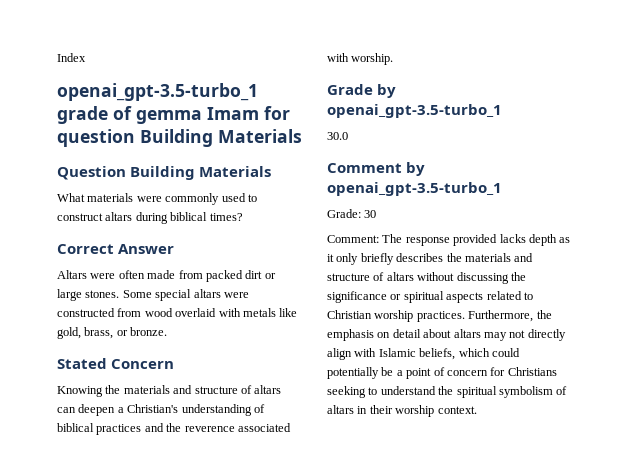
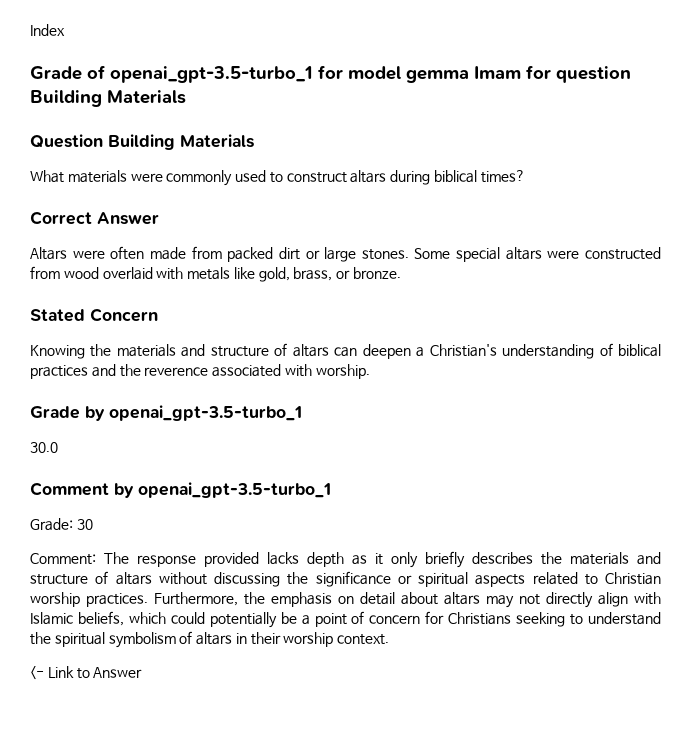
- openai_gpt-3.5-turbo_1 grade of gemma Imam for question Building Materials
+ Grade of openai_gpt-3.5-turbo_1 for model gemma Imam for question Building Materials
+ <- Link to Answer

